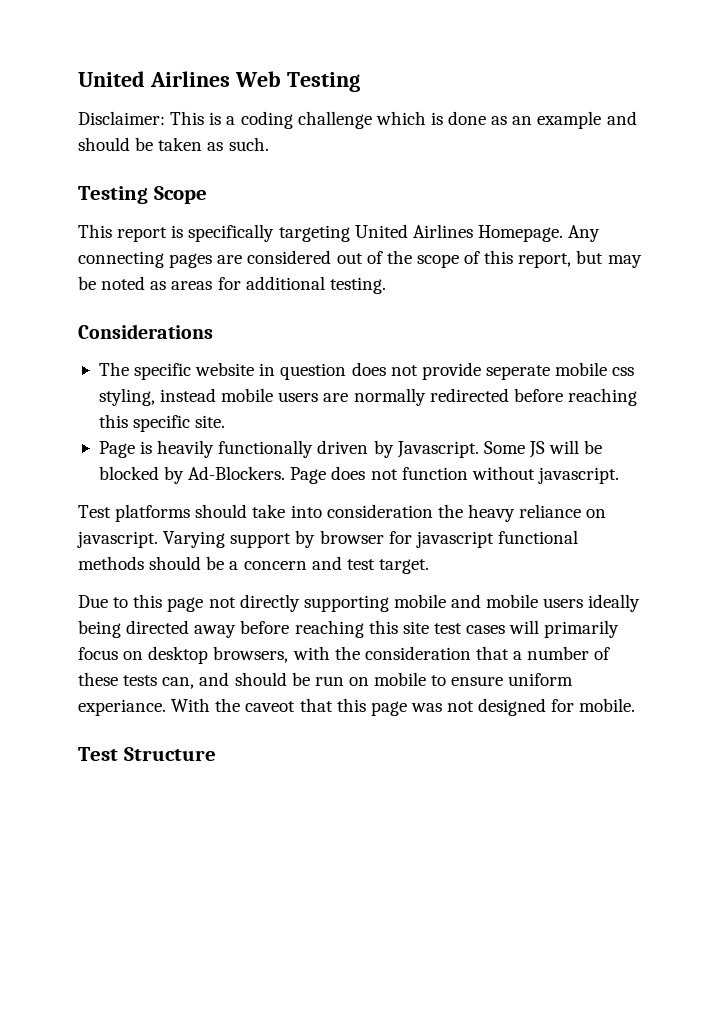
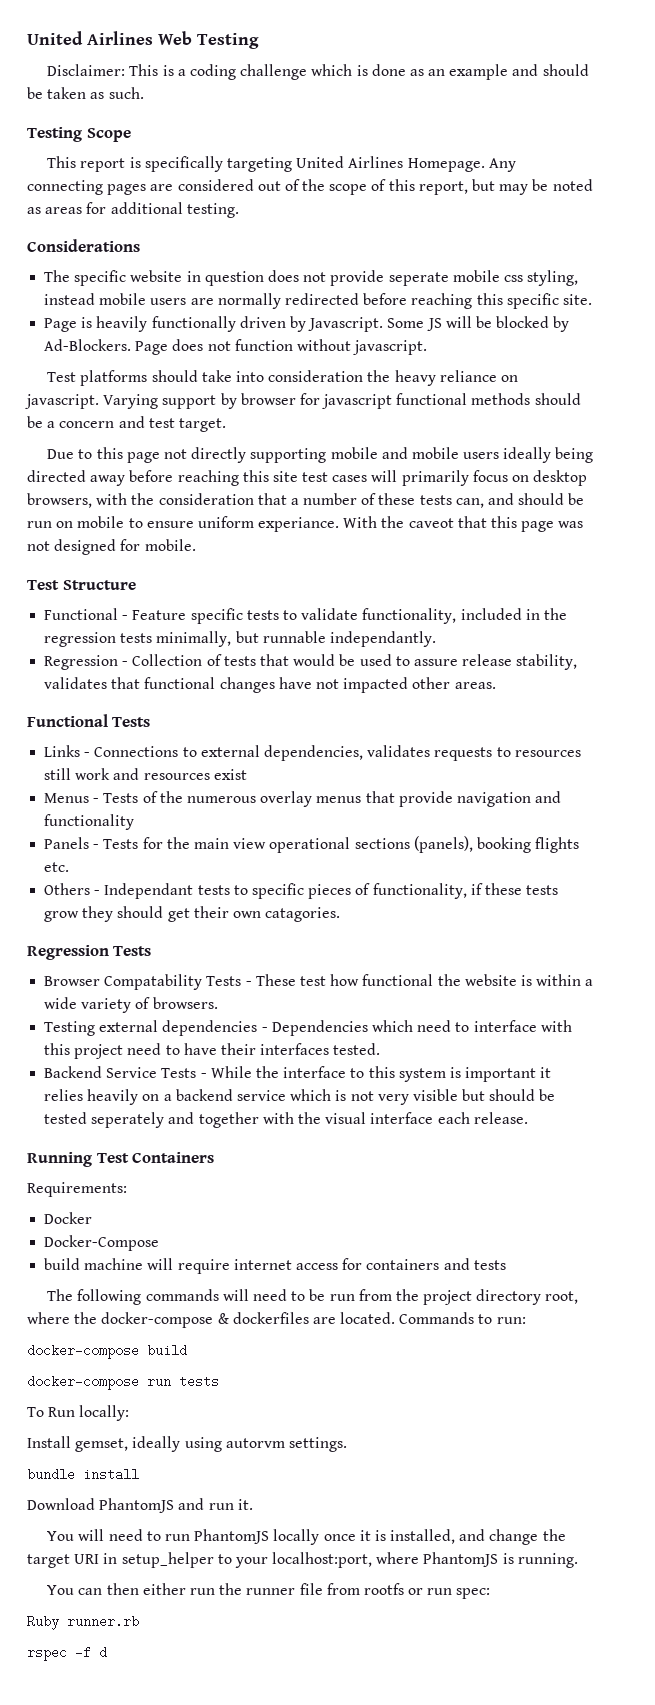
+ Functional - Feature specific tests to validate functionality, included in the regression tests minimally, but runnable independantly.
+ Regression - Collection of tests that would be used to assure release stability, validates that functional changes have not impacted other areas.
+ Functional Tests
+ Links - Connections to external dependencies, validates requests to resources still work and resources exist
+ Menus - Tests of the numerous overlay menus that provide navigation and functionality
+ Panels - Tests for the main view operational sections (panels), booking flights etc.
+ Others - Independant tests to specific pieces of functionality, if these tests grow they should get their own catagories.
+ Regression Tests
+ Browser Compatability Tests - These test how functional the website is within a wide variety of browsers.
+ Testing external dependencies - Dependencies which need to interface with this project need to have their interfaces tested.
+ Backend Service Tests - While the interface to this system is important it relies heavily on a backend service which is not very visible but should be tested seperately and together with the visual interface each release.
+ Running Test Containers
+ Requirements:
+ Docker
+ Docker-Compose
+ build machine will require internet access for containers and tests
+ The following commands will need to be run from the project directory root, where the docker-compose & dockerfiles are located. Commands to run:
+ docker-compose build
+ docker-compose run tests
+ To Run locally:
+ Install gemset, ideally using autorvm settings.
+ bundle install
+ Download PhantomJS and run it.
+ You will need to run PhantomJS locally once it is installed, and change the target URI in setup_helper to your localhost:port, where PhantomJS is running.
+ You can then either run the runner file from rootfs or run spec:
+ Ruby runner.rb
+ rspec -f d

